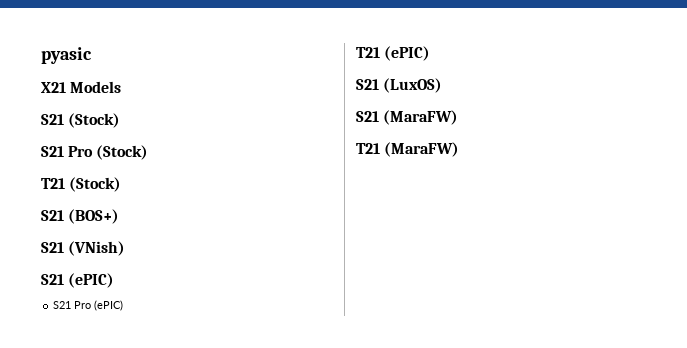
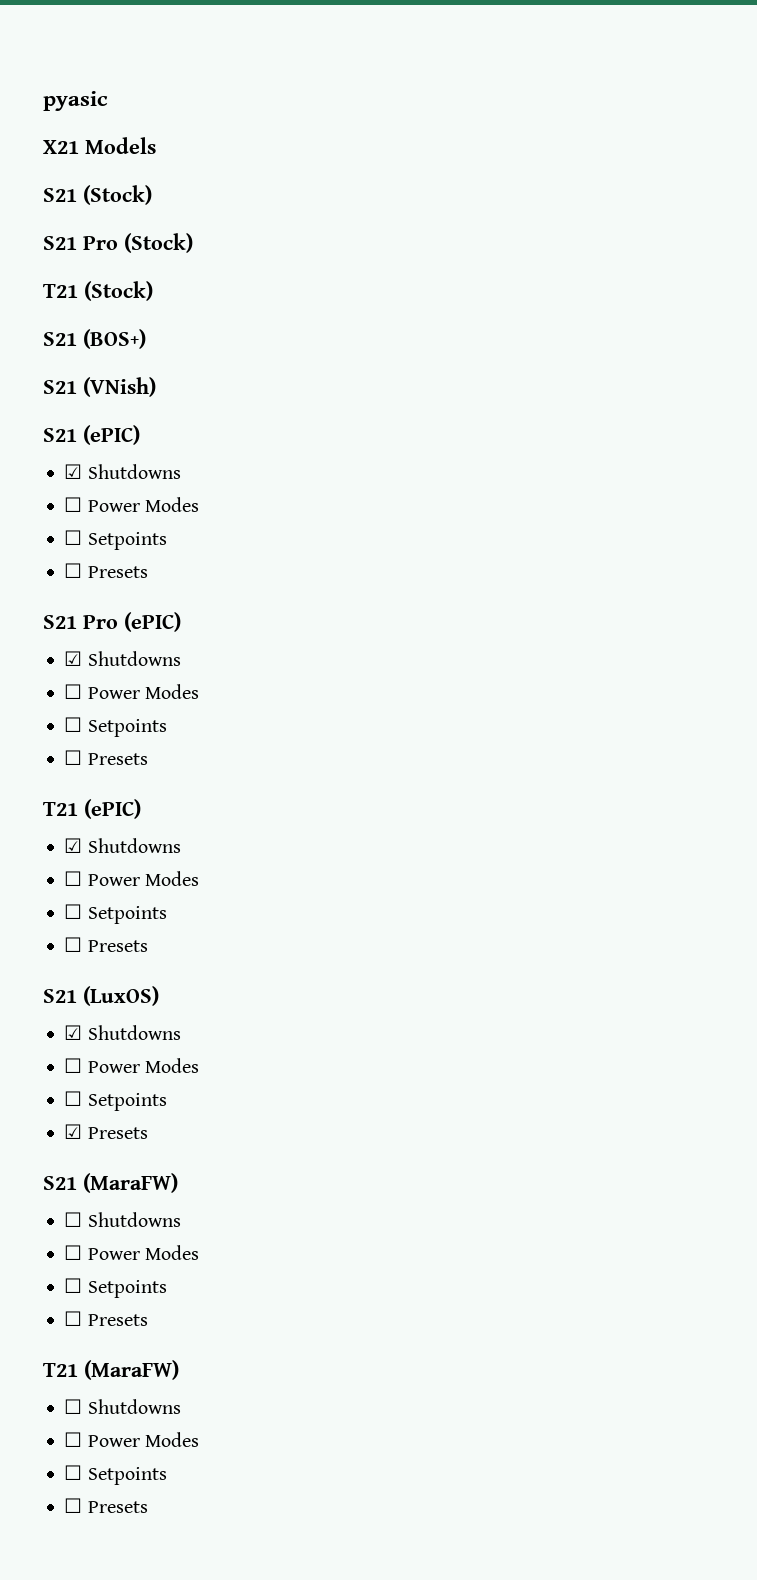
  S21 (ePIC)
+ ☑ Shutdowns
+ ☐ Power Modes
+ ☐ Setpoints
+ ☐ Presets
  S21 Pro (ePIC)
+ ☑ Shutdowns
+ ☐ Power Modes
+ ☐ Setpoints
+ ☐ Presets
  T21 (ePIC)
+ ☑ Shutdowns
+ ☐ Power Modes
+ ☐ Setpoints
+ ☐ Presets
  S21 (LuxOS)
+ ☑ Shutdowns
+ ☐ Power Modes
+ ☐ Setpoints
+ ☑ Presets
  S21 (MaraFW)
+ ☐ Shutdowns
+ ☐ Power Modes
+ ☐ Setpoints
+ ☐ Presets
  T21 (MaraFW)
+ ☐ Shutdowns
+ ☐ Power Modes
+ ☐ Setpoints
+ ☐ Presets

